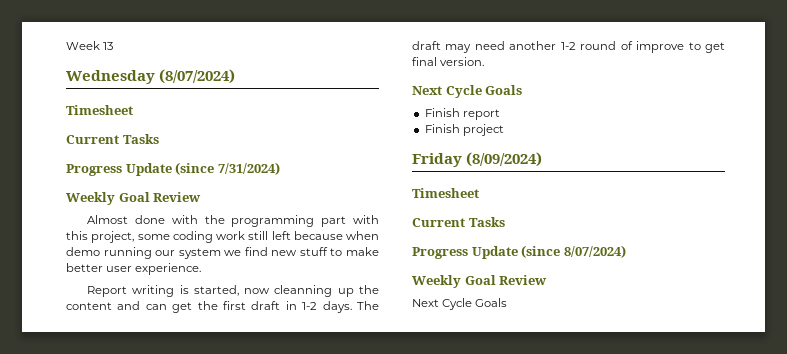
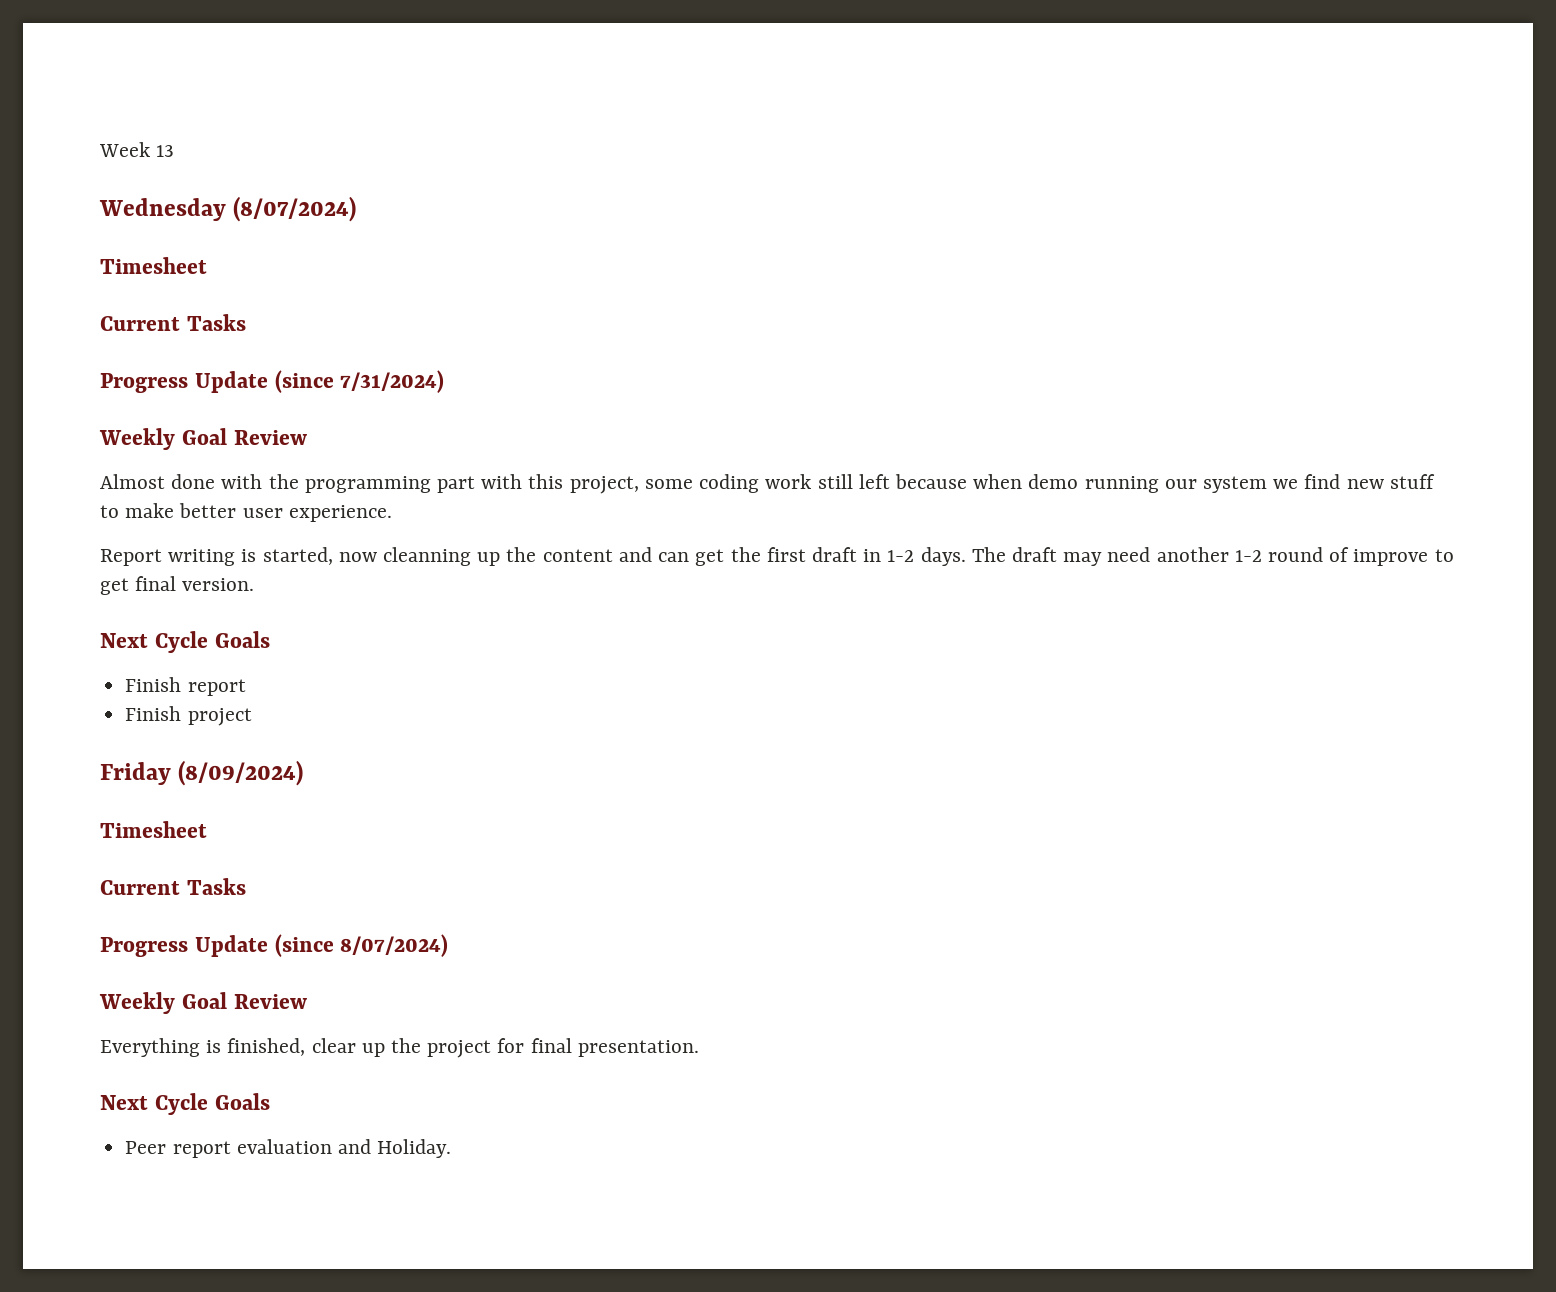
  Progress Update (since 8/07/2024)
  Weekly Goal Review
+ Everything is finished, clear up the project for final presentation.
  Next Cycle Goals
+ Peer report evaluation and Holiday.

